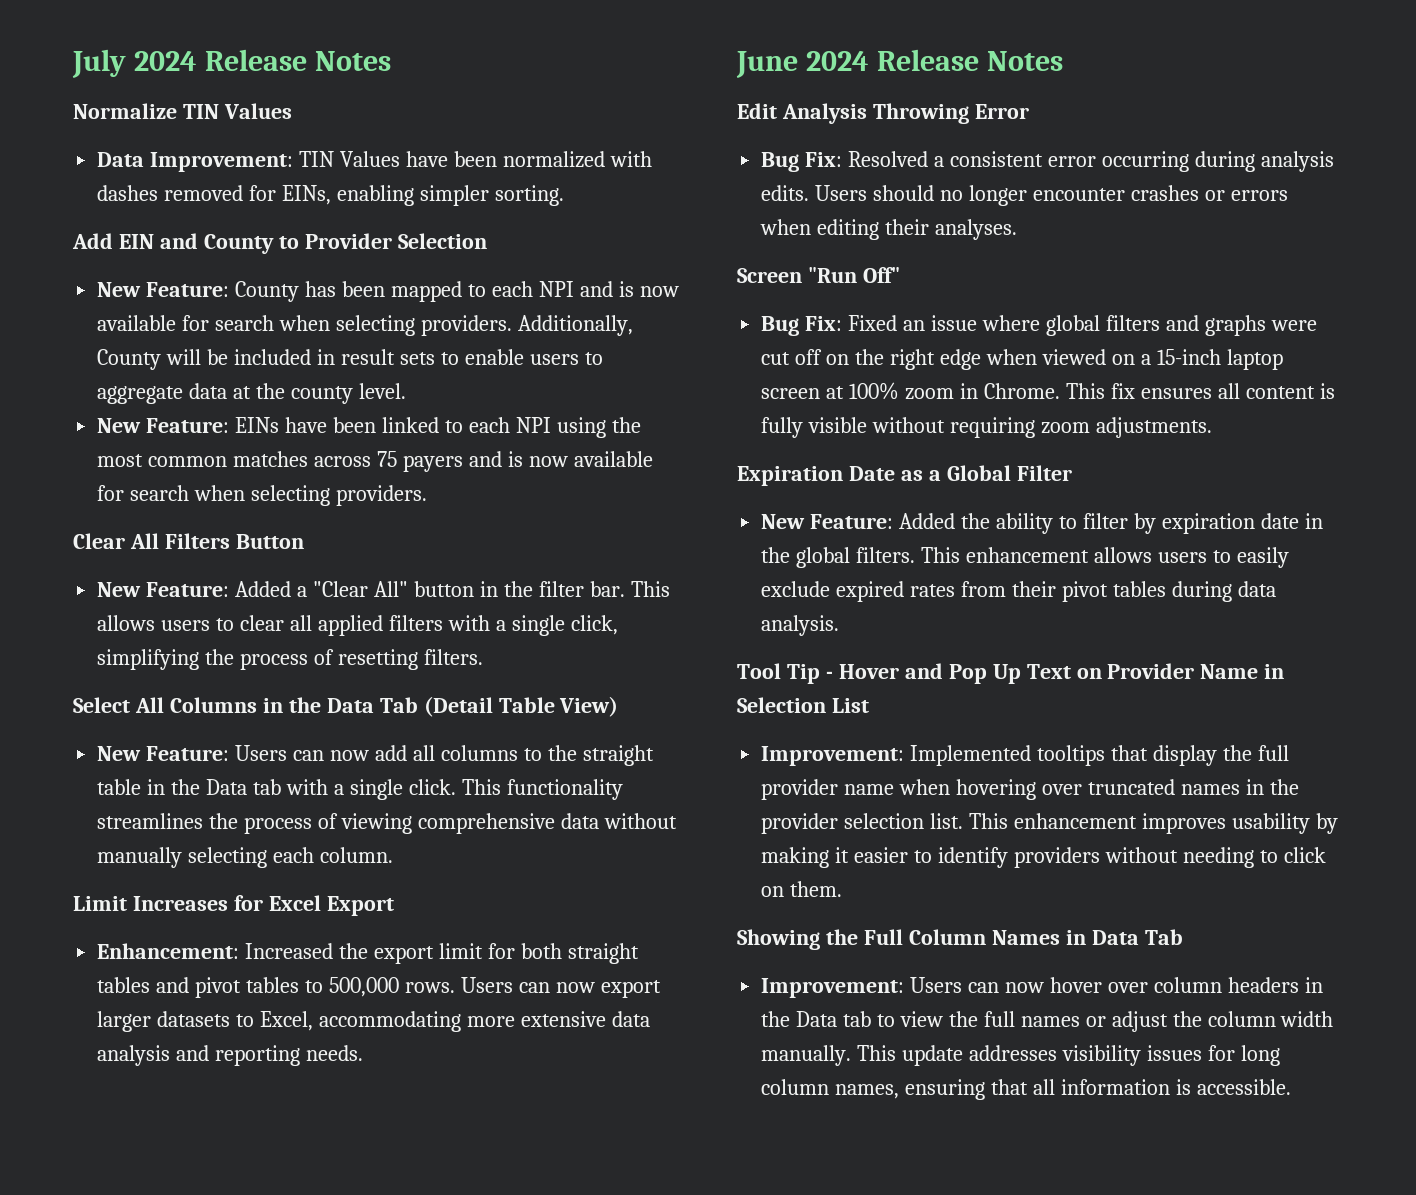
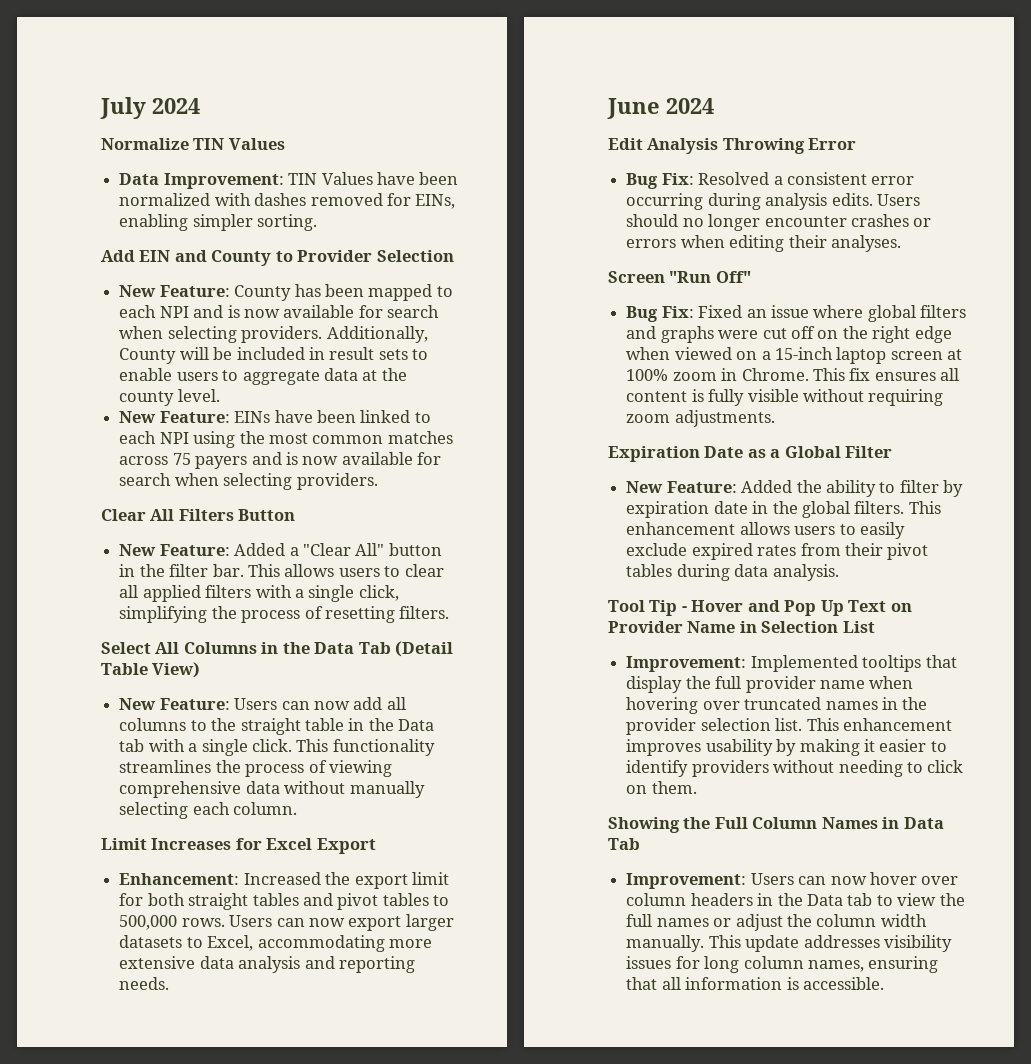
- July 2024 Release Notes
+ July 2024
- June 2024 Release Notes
+ June 2024

